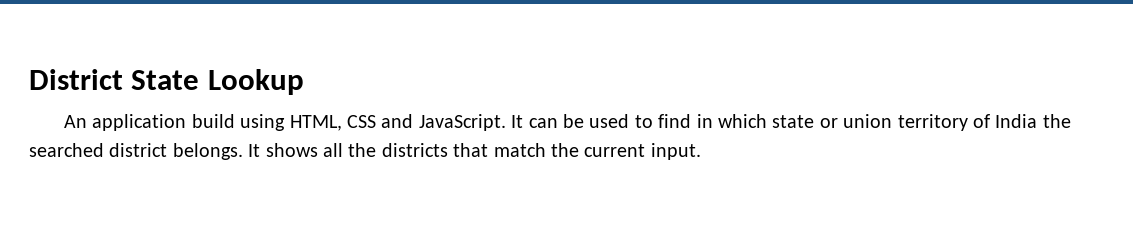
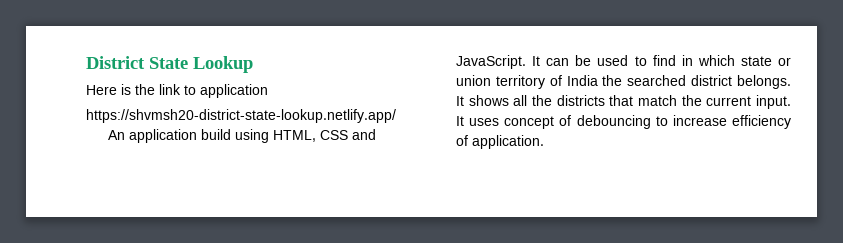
+ Here is the link to application
+ https://shvmsh20-district-state-lookup.netlify.app/
+ It uses concept of debouncing to increase efficiency of application.

